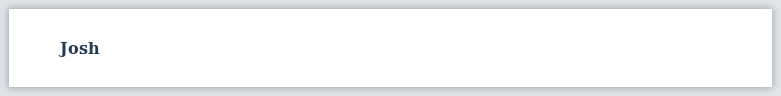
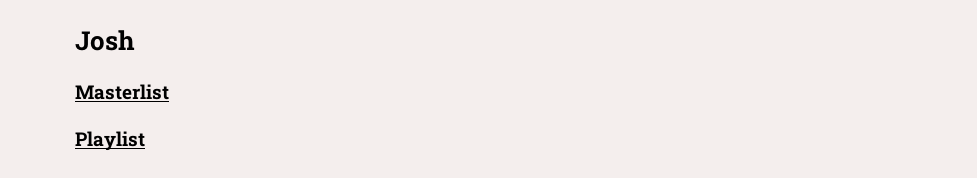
+ Masterlist
+ Playlist

